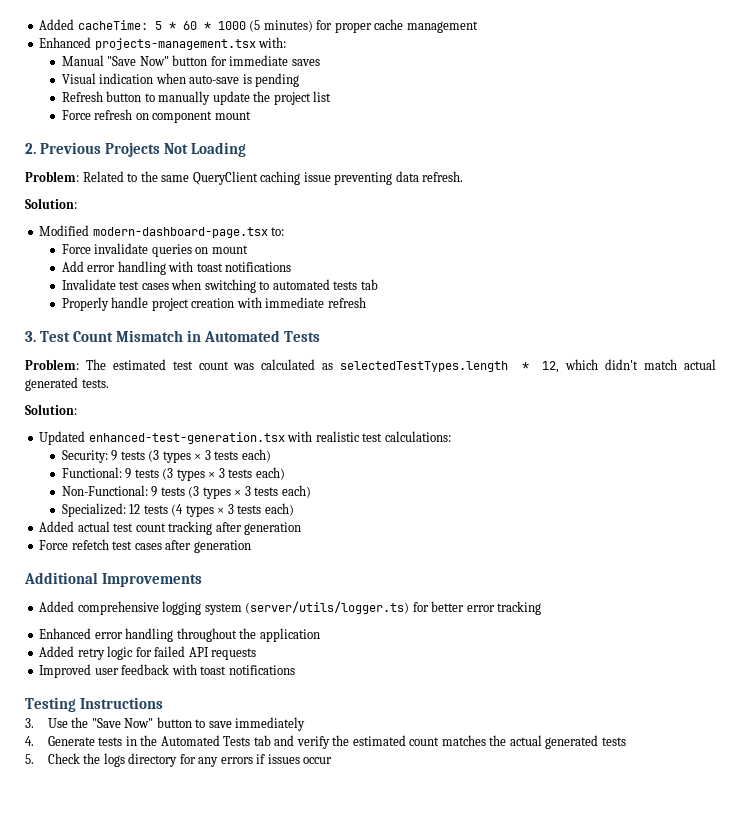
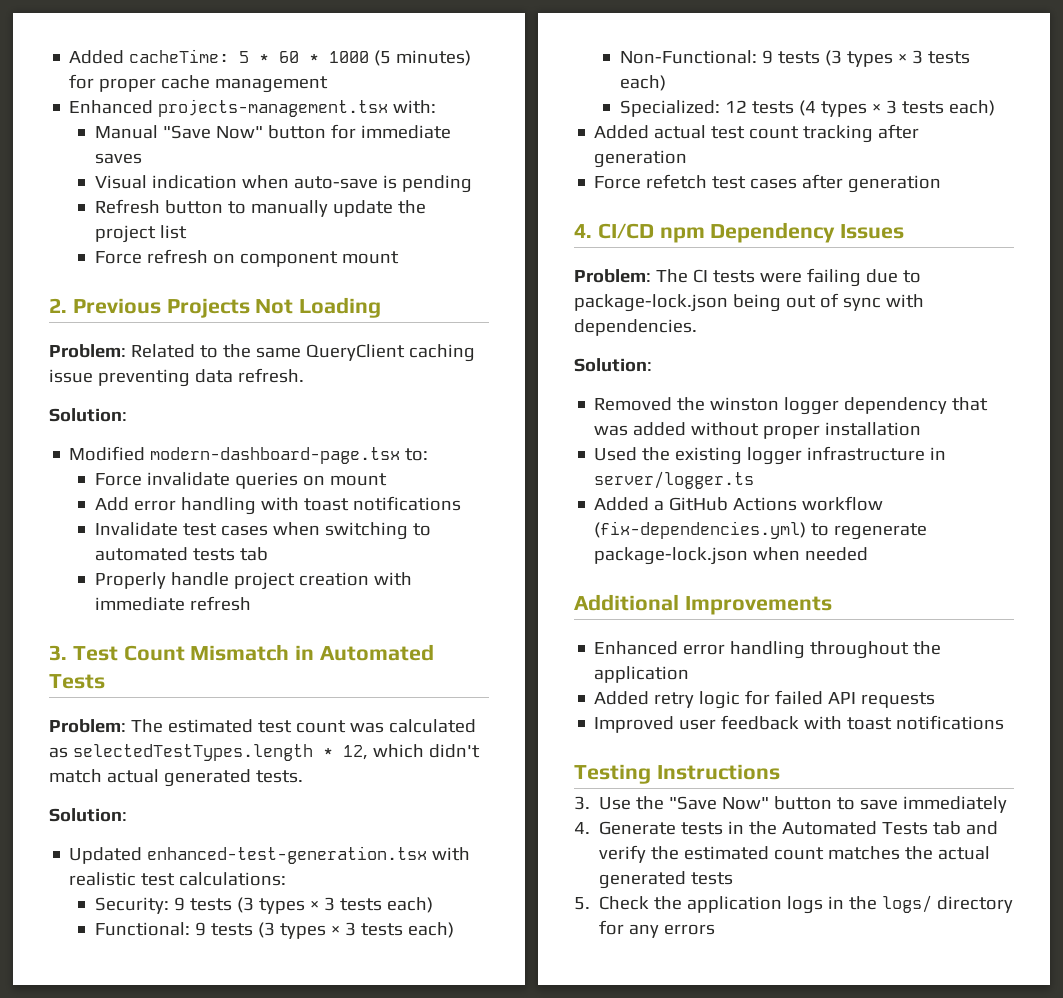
+ 4. CI/CD npm Dependency Issues
+ Problem: The CI tests were failing due to package-lock.json being out of sync with dependencies.
+ Solution:
+ Removed the winston logger dependency that was added without proper installation
+ Used the existing logger infrastructure in server/logger.ts
+ Added a GitHub Actions workflow (fix-dependencies.yml) to regenerate package-lock.json when needed
  Additional Improvements
- Added comprehensive logging system (server/utils/logger.ts) for better error tracking
- 5. Check the logs directory for any errors if issues occur
+ 5. Check the application logs in the logs/ directory for any errors

